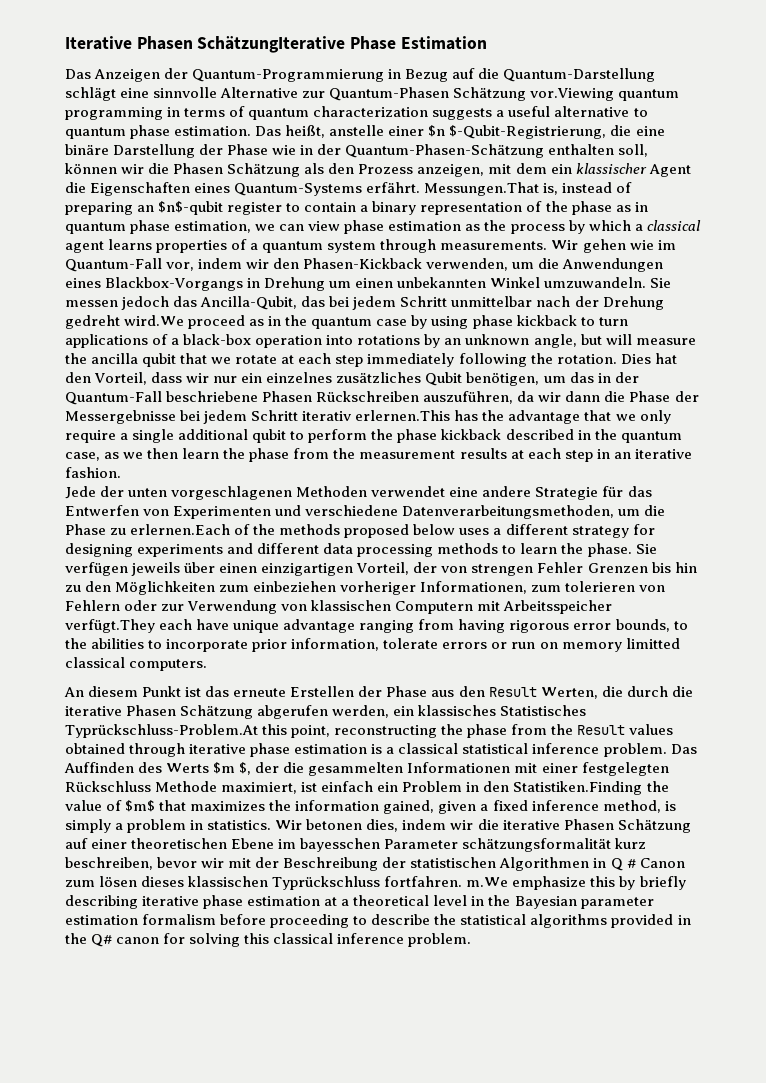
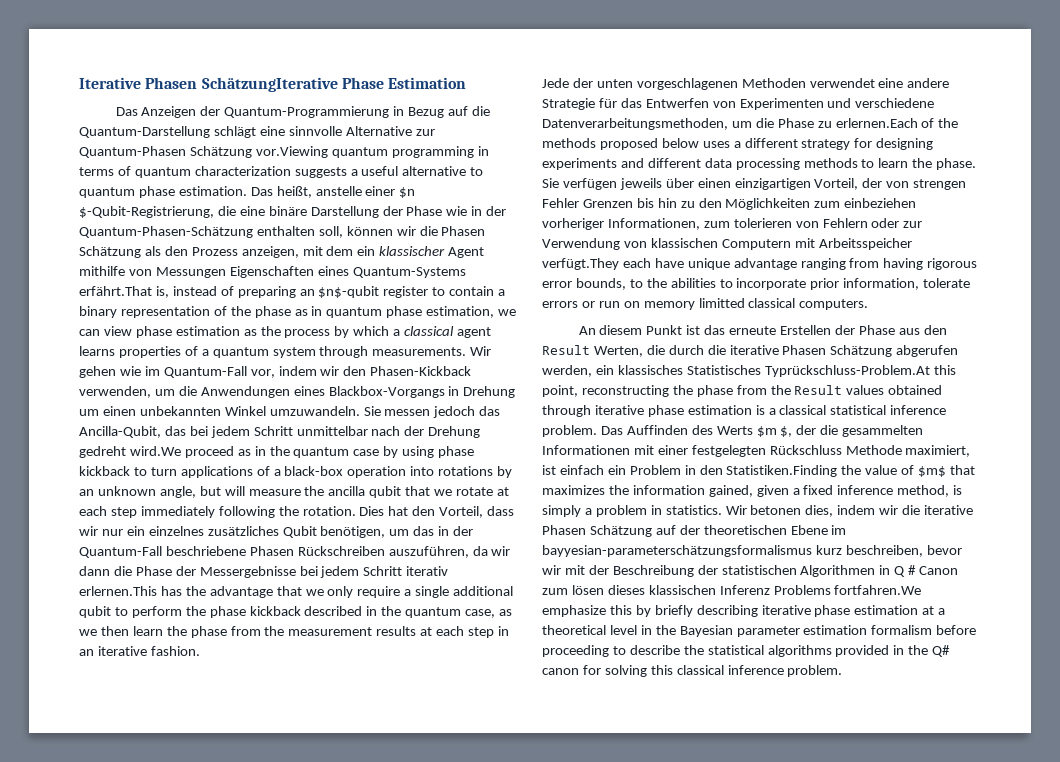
- Das heißt, anstelle einer $n $-Qubit-Registrierung, die eine binäre Darstellung der Phase wie in der Quantum-Phasen-Schätzung enthalten soll, können wir die Phasen Schätzung als den Prozess anzeigen, mit dem ein klassischer Agent die Eigenschaften eines Quantum-Systems erfährt. Messungen.That is, instead of preparing an $n$-qubit register to contain a binary representation of the phase as in quantum phase estimation, we can view phase estimation as the process by which a classical agent learns properties of a quantum system through measurements.
+ Das heißt, anstelle einer $n $-Qubit-Registrierung, die eine binäre Darstellung der Phase wie in der Quantum-Phasen-Schätzung enthalten soll, können wir die Phasen Schätzung als den Prozess anzeigen, mit dem ein klassischer Agent mithilfe von Messungen Eigenschaften eines Quantum-Systems erfährt.That is, instead of preparing an $n$-qubit register to contain a binary representation of the phase as in quantum phase estimation, we can view phase estimation as the process by which a classical agent learns properties of a quantum system through measurements.
- Wir betonen dies, indem wir die iterative Phasen Schätzung auf einer theoretischen Ebene im bayesschen Parameter schätzungsformalität kurz beschreiben, bevor wir mit der Beschreibung der statistischen Algorithmen in Q # Canon zum lösen dieses klassischen Typrückschluss fortfahren. m.We emphasize this by briefly describing iterative phase estimation at a theoretical level in the Bayesian parameter estimation formalism before proceeding to describe the statistical algorithms provided in the Q# canon for solving this classical inference problem.
+ Wir betonen dies, indem wir die iterative Phasen Schätzung auf der theoretischen Ebene im bayyesian-parameterschätzungsformalismus kurz beschreiben, bevor wir mit der Beschreibung der statistischen Algorithmen in Q # Canon zum lösen dieses klassischen Inferenz Problems fortfahren.We emphasize this by briefly describing iterative phase estimation at a theoretical level in the Bayesian parameter estimation formalism before proceeding to describe the statistical algorithms provided in the Q# canon for solving this classical inference problem.

